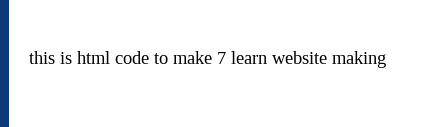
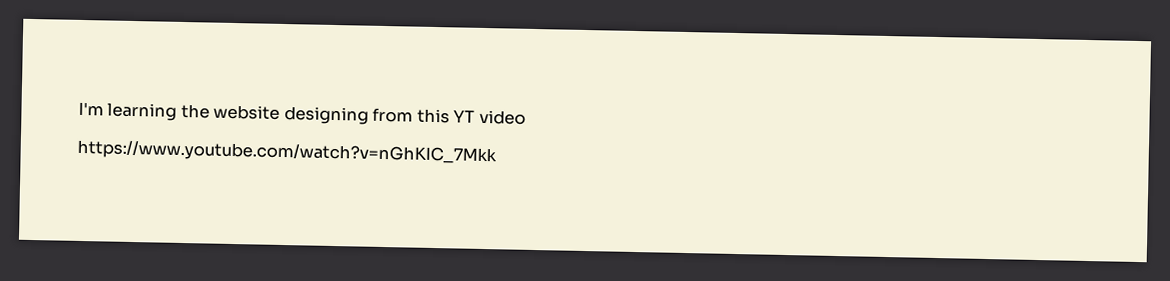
- this is html code to make 7 learn website making
+ I'm learning the website designing from this YT video
+ https://www.youtube.com/watch?v=nGhKIC_7Mkk

